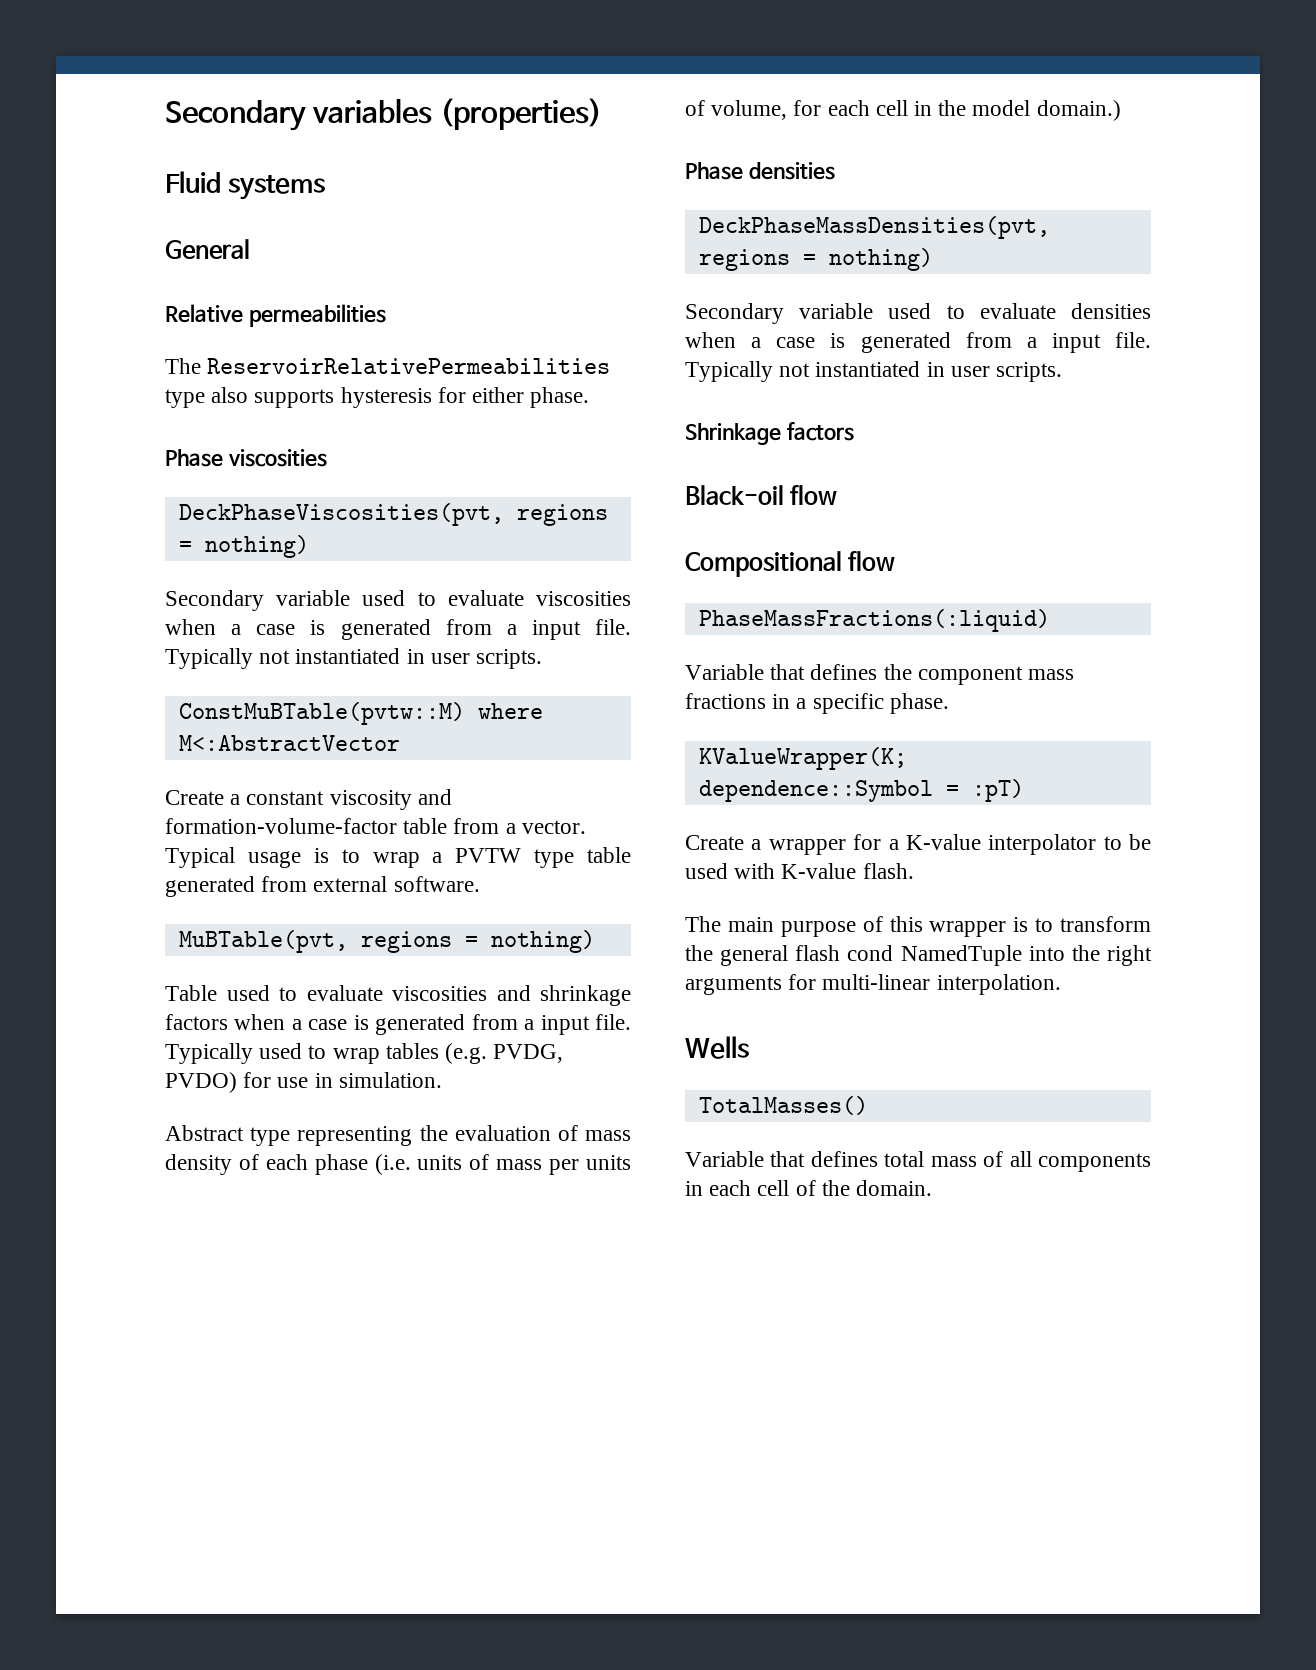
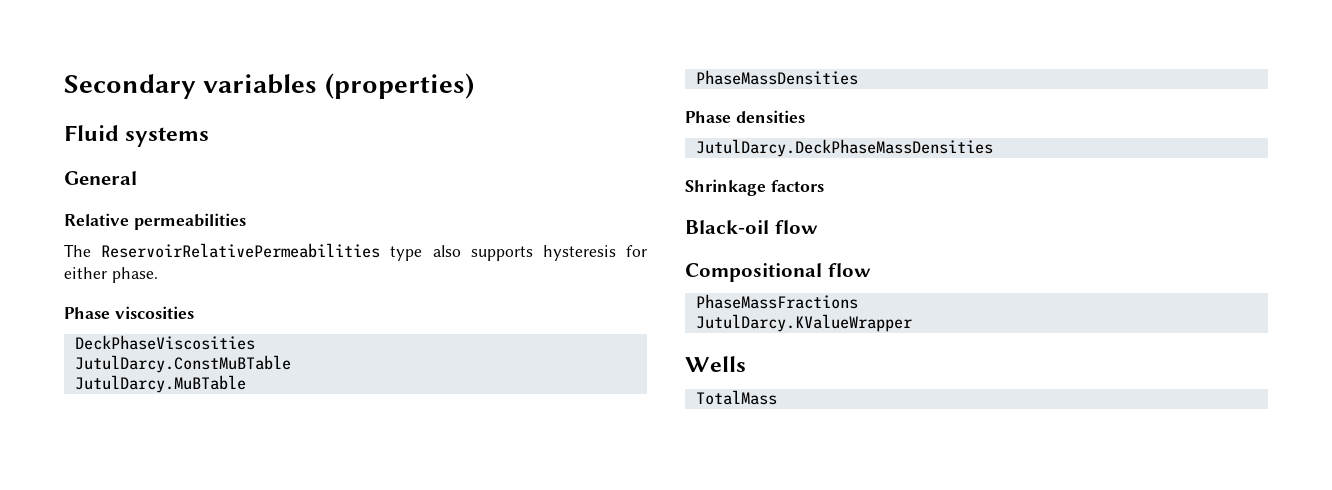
- DeckPhaseViscosities(pvt, regions = nothing)
- Secondary variable used to evaluate viscosities when a case is generated from a input file. Typically not instantiated in user scripts.
- ConstMuBTable(pvtw::M) where M<:AbstractVector
- Create a constant viscosity and formation-volume-factor table from a vector. Typical usage is to wrap a PVTW type table generated from external software.
- MuBTable(pvt, regions = nothing)
- Table used to evaluate viscosities and shrinkage factors when a case is generated from a input file. Typically used to wrap tables (e.g. PVDG, PVDO) for use in simulation.
- Abstract type representing the evaluation of mass density of each phase (i.e. units of mass per units of volume, for each cell in the model domain.)
+ DeckPhaseViscosities
+ JutulDarcy.ConstMuBTable
+ JutulDarcy.MuBTable
+ PhaseMassDensities
  Phase densities
- DeckPhaseMassDensities(pvt, regions = nothing)
- Secondary variable used to evaluate densities when a case is generated from a input file. Typically not instantiated in user scripts.
+ JutulDarcy.DeckPhaseMassDensities
- PhaseMassFractions(:liquid)
- Variable that defines the component mass fractions in a specific phase.
- KValueWrapper(K; dependence::Symbol = :pT)
- Create a wrapper for a K-value interpolator to be used with K-value flash.
- The main purpose of this wrapper is to transform the general flash cond NamedTuple into the right arguments for multi-linear interpolation.
+ PhaseMassFractions
+ JutulDarcy.KValueWrapper
  Wells
- TotalMasses()
- Variable that defines total mass of all components in each cell of the domain.
+ TotalMass

